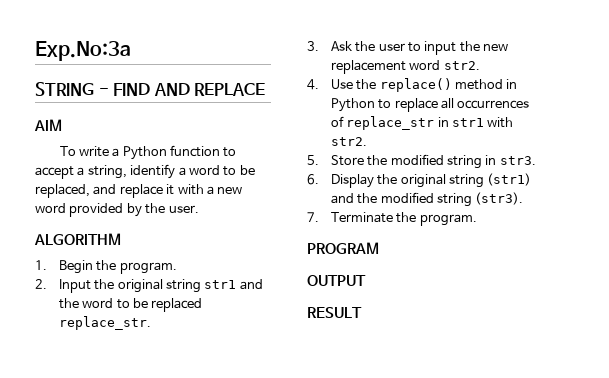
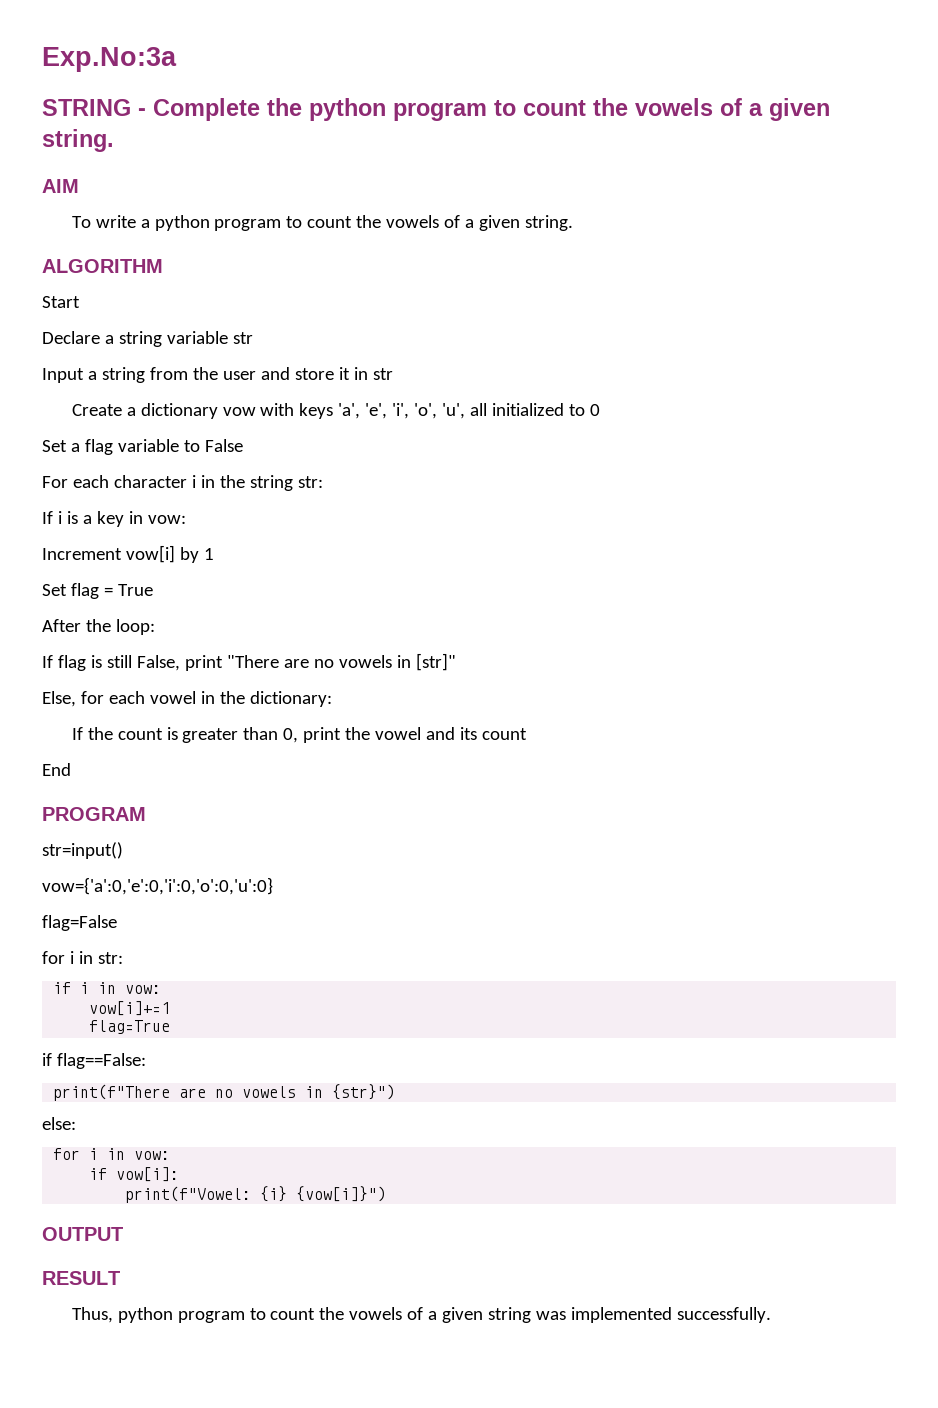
- STRING - FIND AND REPLACE
+ STRING - Complete the python program to count the vowels of a given string.
  AIM
- To write a Python function to accept a string, identify a word to be replaced, and replace it with a new word provided by the user.
+ To write a python program to count the vowels of a given string.
  ALGORITHM
- 1. Begin the program.
- 2. Input the original string str1 and the word to be replaced replace_str.
- 3. Ask the user to input the new replacement word str2.
- 4. Use the replace() method in Python to replace all occurrences of replace_str in str1 with str2.
- 5. Store the modified string in str3.
- 6. Display the original string (str1) and the modified string (str3).
- 7. Terminate the program.
+ Start
+ Declare a string variable str
+ Input a string from the user and store it in str
+ Create a dictionary vow with keys 'a', 'e', 'i', 'o', 'u', all initialized to 0
+ Set a flag variable to False
+ For each character i in the string str:
+ If i is a key in vow:
+ Increment vow[i] by 1
+ Set flag = True
+ After the loop:
+ If flag is still False, print "There are no vowels in [str]"
+ Else, for each vowel in the dictionary:
+ If the count is greater than 0, print the vowel and its count
+ End
  PROGRAM
+ str=input()
+ vow={'a':0,'e':0,'i':0,'o':0,'u':0}
+ flag=False
+ for i in str:
+ if i in vow:
+ vow[i]+=1
+ flag=True
+ if flag==False:
+ print(f"There are no vowels in {str}")
+ else:
+ for i in vow:
+ if vow[i]:
+ print(f"Vowel: {i} {vow[i]}")
  OUTPUT
  RESULT
+ Thus, python program to count the vowels of a given string was implemented successfully.

